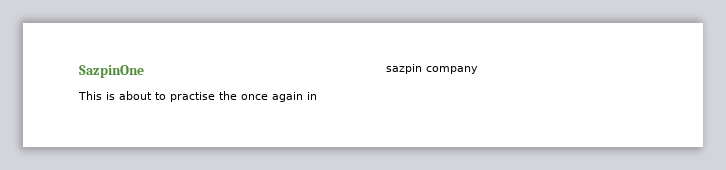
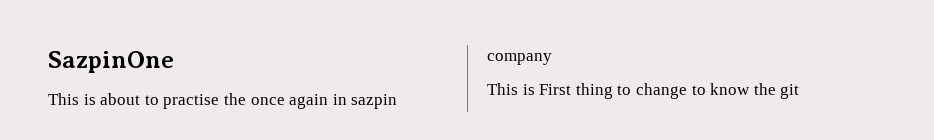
+ This is First thing to change to know the git

